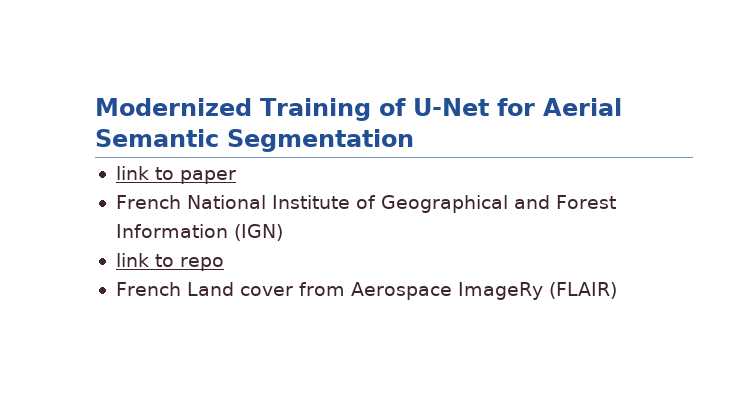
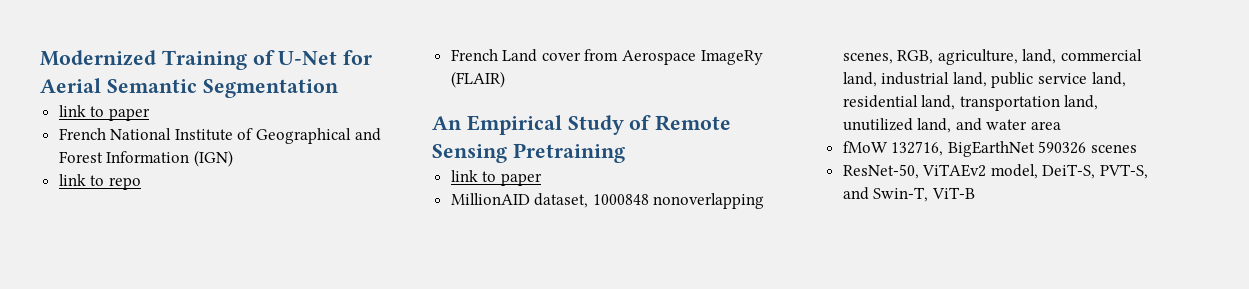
+ An Empirical Study of Remote Sensing Pretraining
+ link to paper
+ MillionAID dataset, 1000848 nonoverlapping scenes, RGB, agriculture, land, commercial land, industrial land, public service land, residential land, transportation land, unutilized land, and water area
+ fMoW 132716, BigEarthNet 590326 scenes
+ ResNet-50, ViTAEv2 model, DeiT-S, PVT-S, and Swin-T, ViT-B

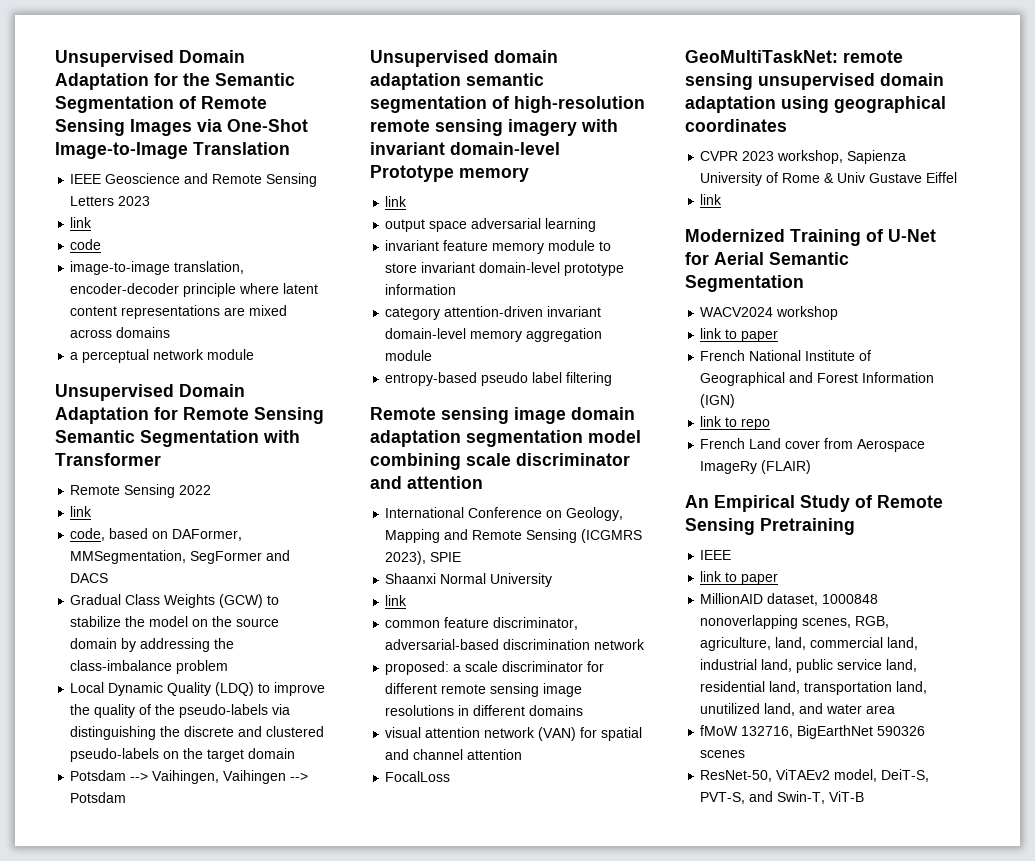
+ Unsupervised Domain Adaptation for the Semantic Segmentation of Remote Sensing Images via One-Shot Image-to-Image Translation
+ IEEE Geoscience and Remote Sensing Letters 2023
+ link
+ code
+ image-to-image translation, encoder-decoder principle where latent content representations are mixed across domains
+ a perceptual network module
+ Unsupervised Domain Adaptation for Remote Sensing Semantic Segmentation with Transformer
+ Remote Sensing 2022
+ link
+ code, based on DAFormer, MMSegmentation, SegFormer and DACS
+ Gradual Class Weights (GCW) to stabilize the model on the source domain by addressing the class-imbalance problem
+ Local Dynamic Quality (LDQ) to improve the quality of the pseudo-labels via distinguishing the discrete and clustered pseudo-labels on the target domain
+ Potsdam --> Vaihingen, Vaihingen --> Potsdam
+ Unsupervised domain adaptation semantic segmentation of high-resolution remote sensing imagery with invariant domain-level Prototype memory
+ link
+ output space adversarial learning
+ invariant feature memory module to store invariant domain-level prototype information
+ category attention-driven invariant domain-level memory aggregation module
+ entropy-based pseudo label filtering
+ Remote sensing image domain adaptation segmentation model combining scale discriminator and attention
+ International Conference on Geology, Mapping and Remote Sensing (ICGMRS 2023), SPIE
+ Shaanxi Normal University
+ link
+ common feature discriminator, adversarial-based discrimination network
+ proposed: a scale discriminator for different remote sensing image resolutions in different domains
+ visual attention network (VAN) for spatial and channel attention
+ FocalLoss
+ GeoMultiTaskNet: remote sensing unsupervised domain adaptation using geographical coordinates
+ CVPR 2023 workshop, Sapienza University of Rome & Univ Gustave Eiffel
+ link
+ WACV2024 workshop
  An Empirical Study of Remote Sensing Pretraining
+ IEEE

